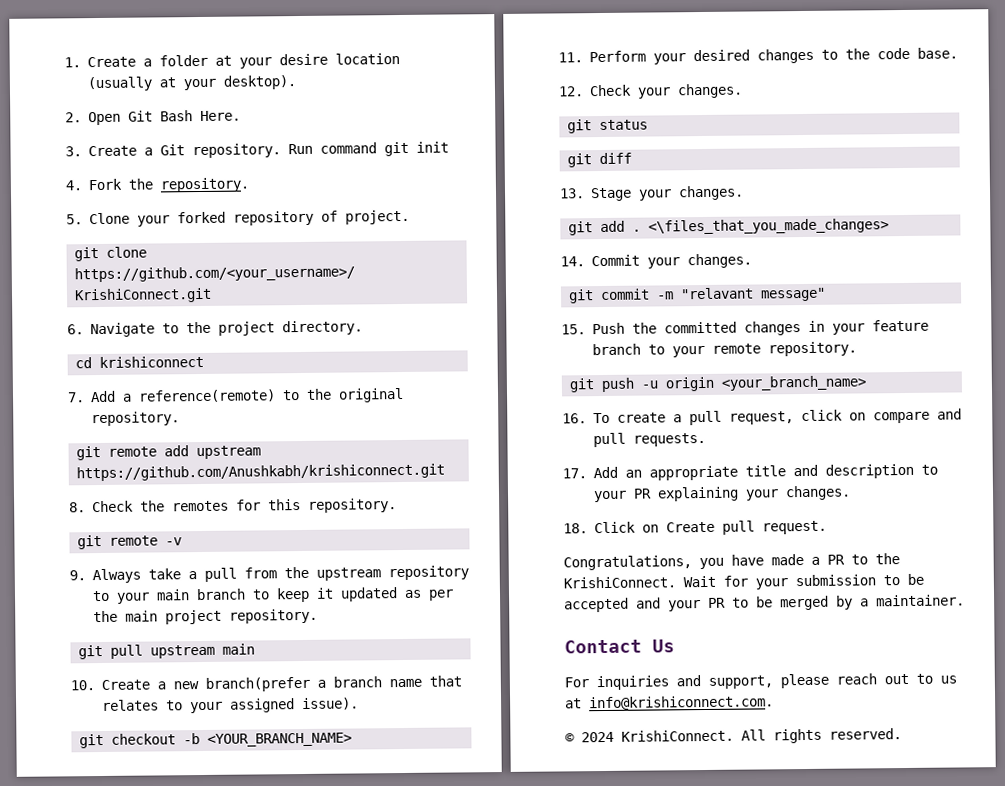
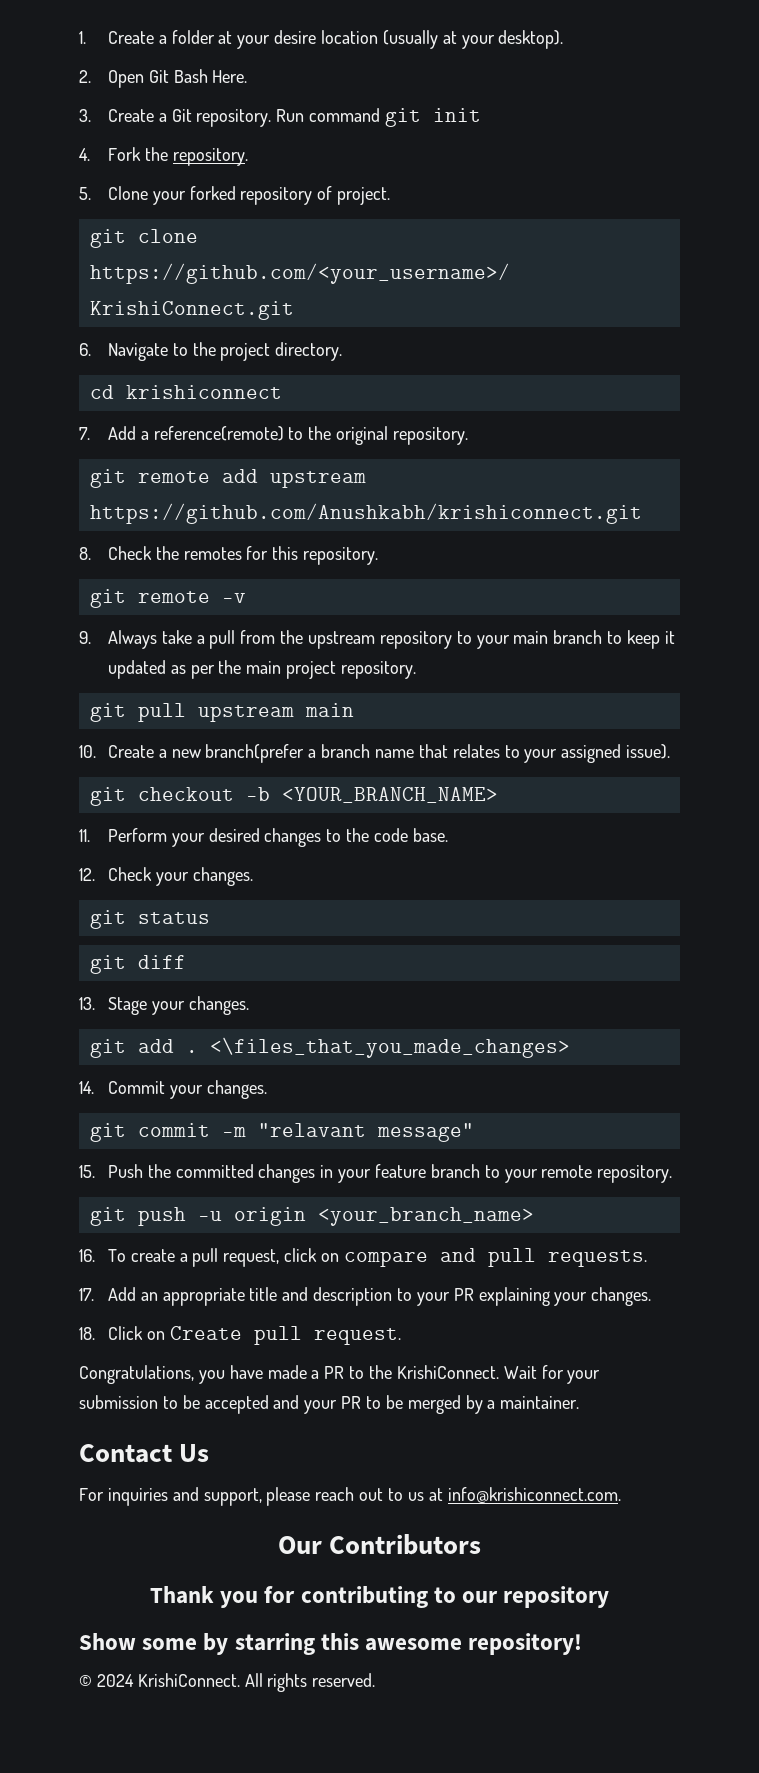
+ Our Contributors
+ Thank you for contributing to our repository
+ Show some by starring this awesome repository!

